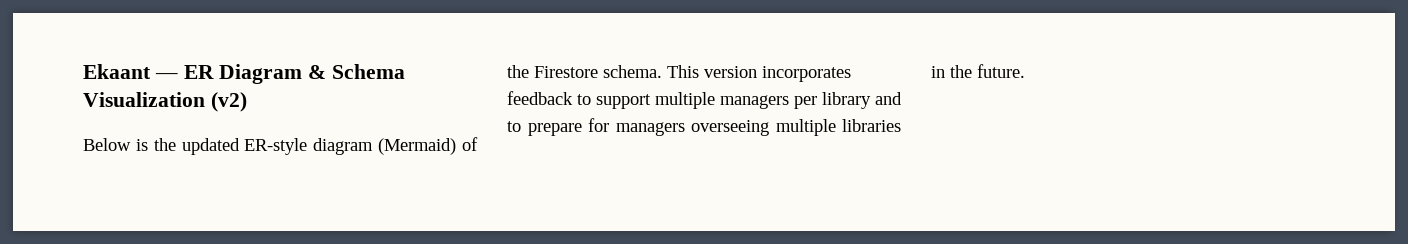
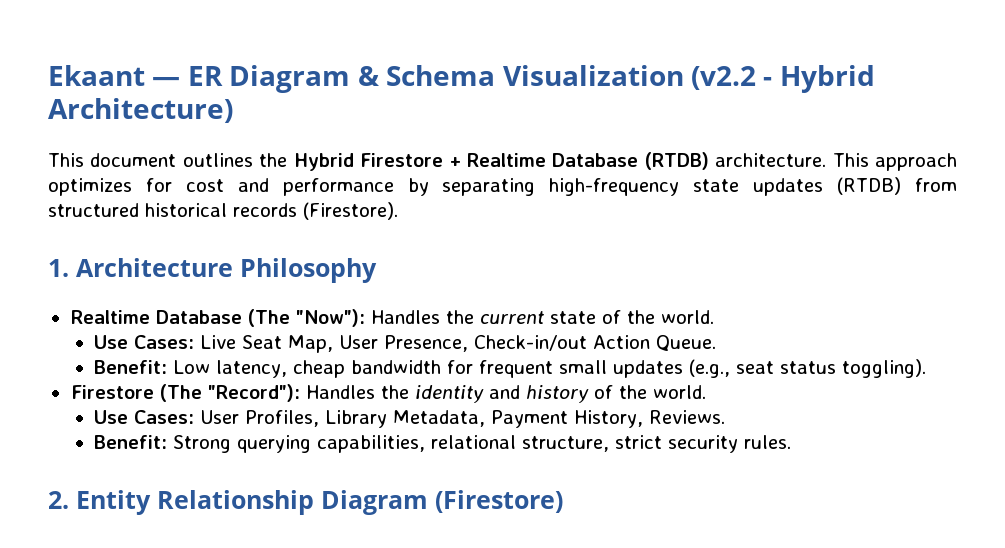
- Ekaant — ER Diagram & Schema Visualization (v2)
- Below is the updated ER-style diagram (Mermaid) of the Firestore schema. This version incorporates feedback to support multiple managers per library and to prepare for managers overseeing multiple libraries in the future.
+ Ekaant — ER Diagram & Schema Visualization (v2.2 - Hybrid Architecture)
+ This document outlines the Hybrid Firestore + Realtime Database (RTDB) architecture. This approach optimizes for cost and performance by separating high-frequency state updates (RTDB) from structured historical records (Firestore).
+ 1. Architecture Philosophy
+ Realtime Database (The "Now"): Handles the current state of the world.
+ Use Cases: Live Seat Map, User Presence, Check-in/out Action Queue.
+ Benefit: Low latency, cheap bandwidth for frequent small updates (e.g., seat status toggling).
+ Firestore (The "Record"): Handles the identity and history of the world.
+ Use Cases: User Profiles, Library Metadata, Payment History, Reviews.
+ Benefit: Strong querying capabilities, relational structure, strict security rules.
+ 2. Entity Relationship Diagram (Firestore)

